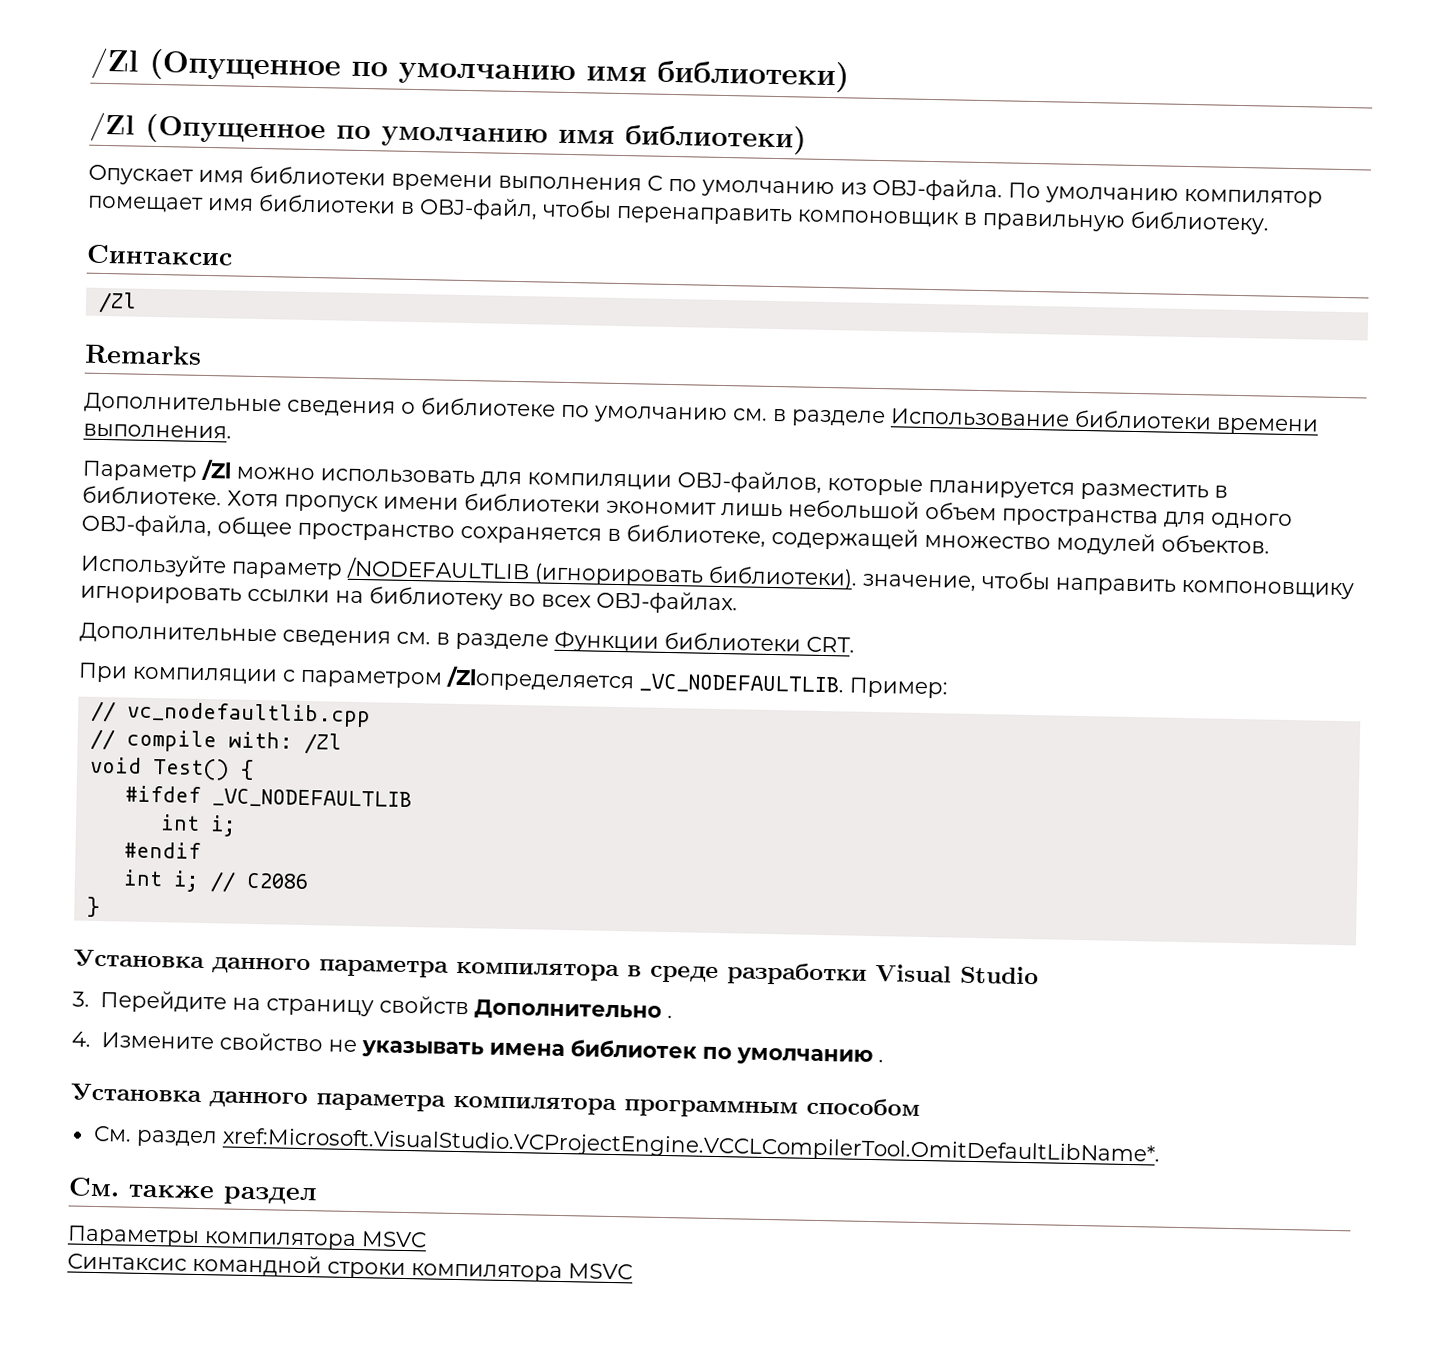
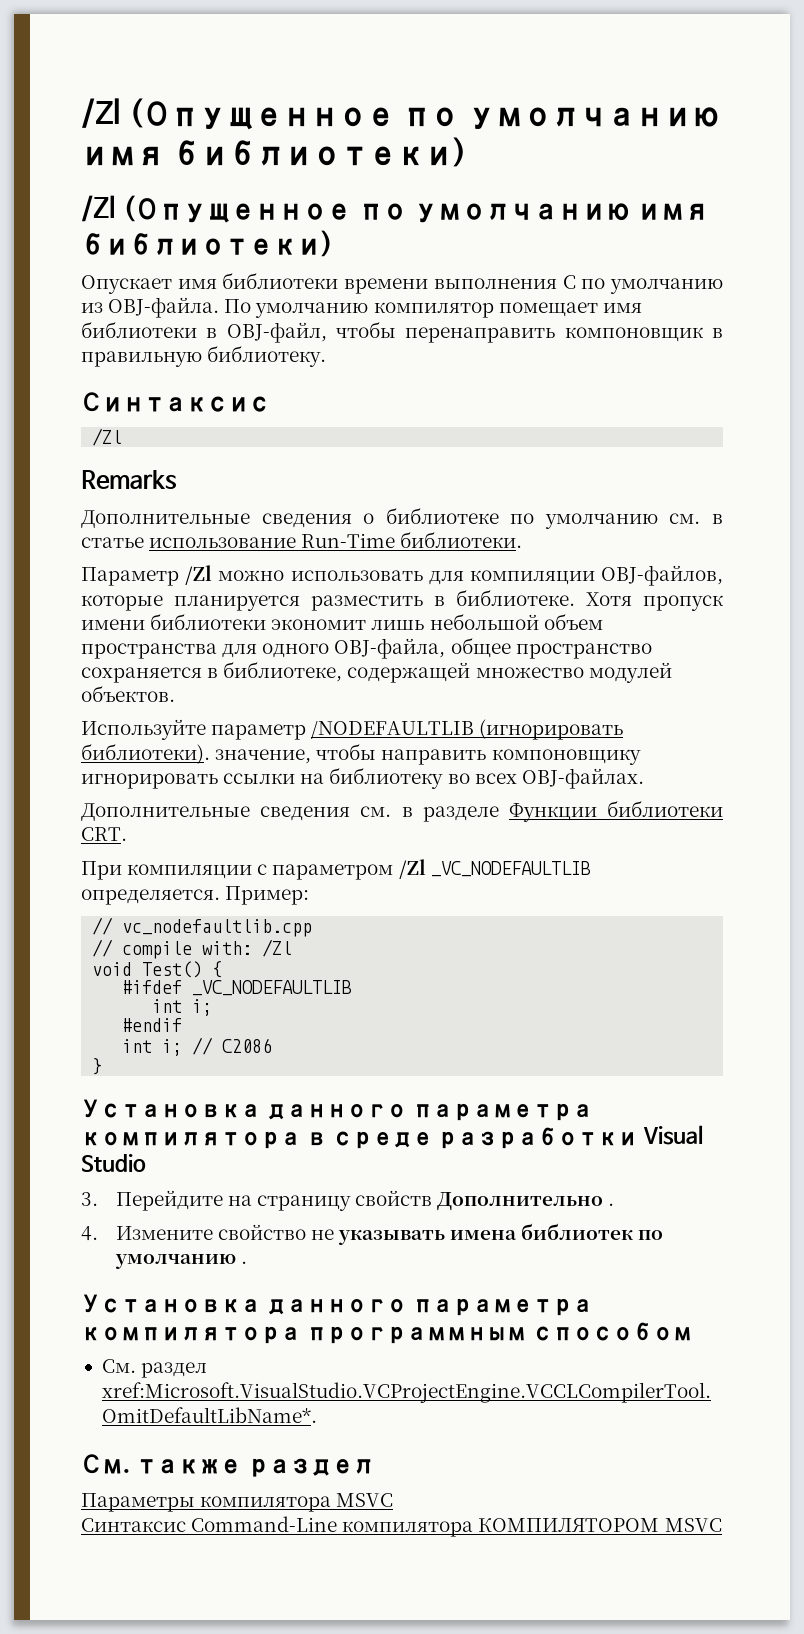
- Дополнительные сведения о библиотеке по умолчанию см. в разделе Использование библиотеки времени выполнения.
+ Дополнительные сведения о библиотеке по умолчанию см. в статье использование Run-Time библиотеки.
- При компиляции с параметром /Zlопределяется _VC_NODEFAULTLIB.
+ При компиляции с параметром /Zl _VC_NODEFAULTLIB определяется.
- Синтаксис командной строки компилятора MSVC
+ Синтаксис Command-Line компилятора КОМПИЛЯТОРОМ MSVC

